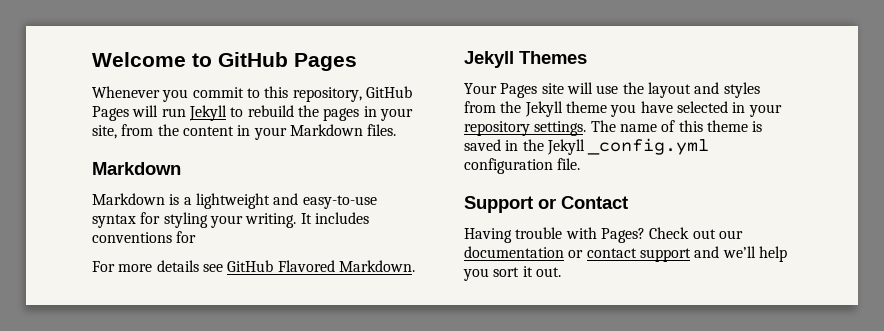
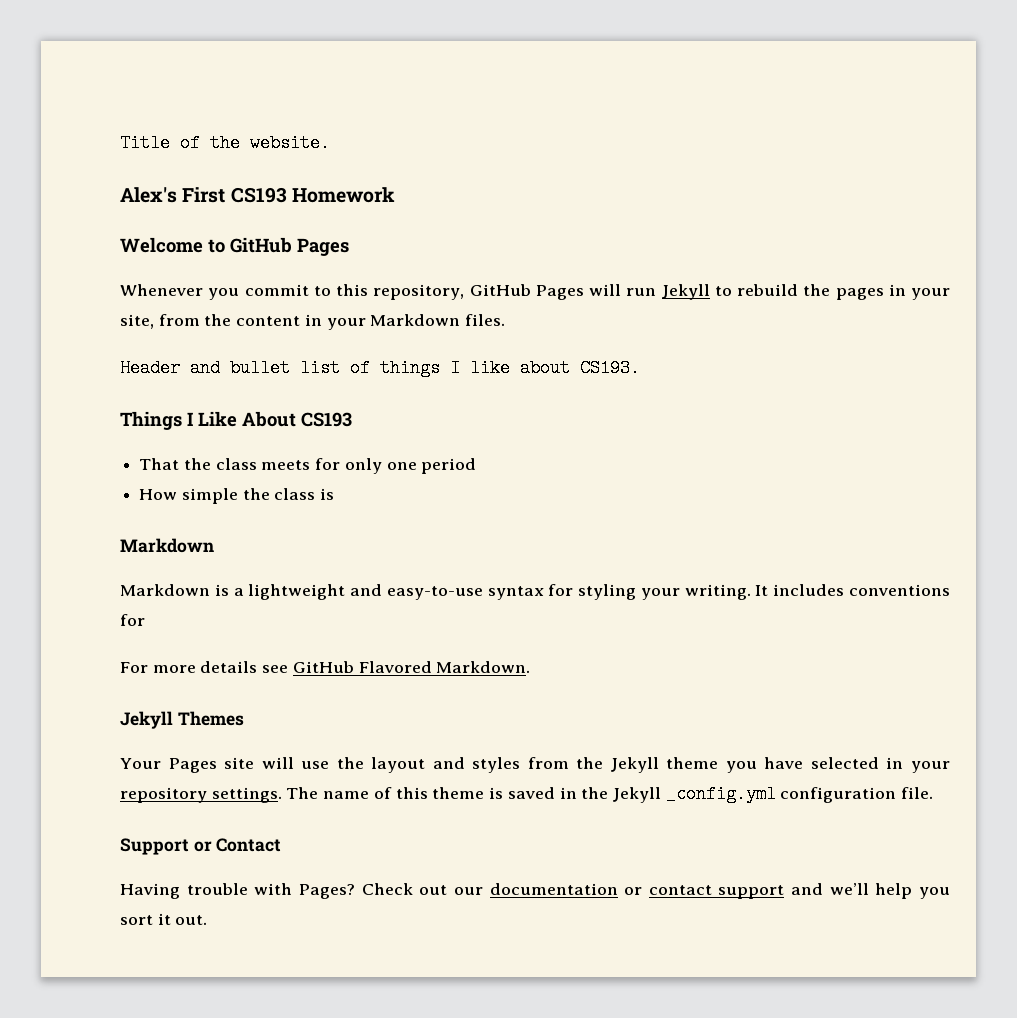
+ Title of the website.
+ Alex's First CS193 Homework
+ Header and bullet list of things I like about CS193.
+ Things I Like About CS193
+ That the class meets for only one period
+ How simple the class is

